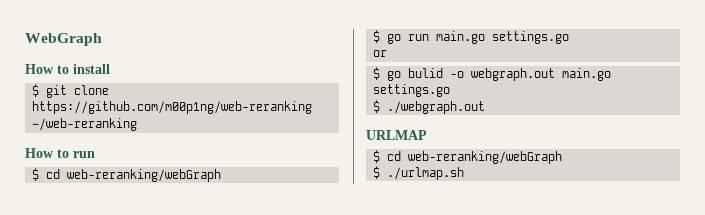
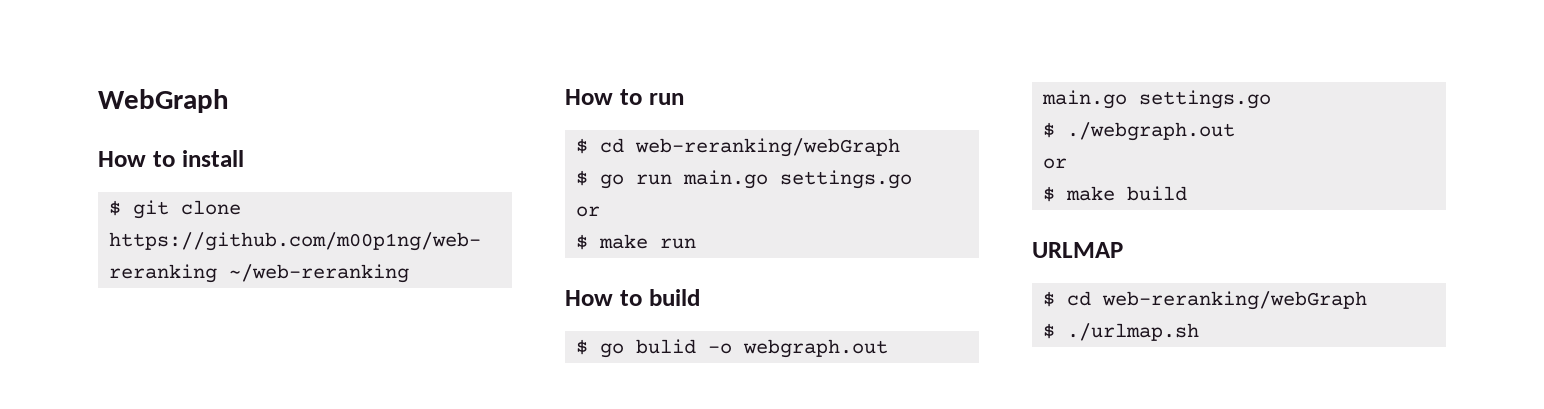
+ $ make run
+ How to build
  $ ./webgraph.out
+ or
+ $ make build

